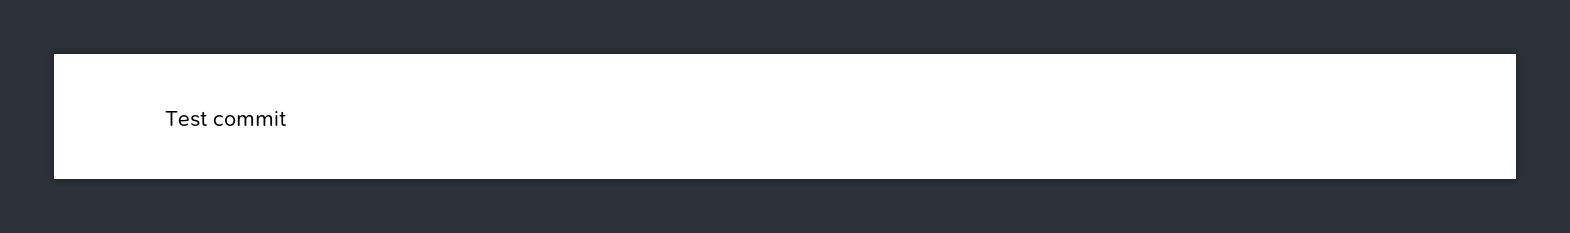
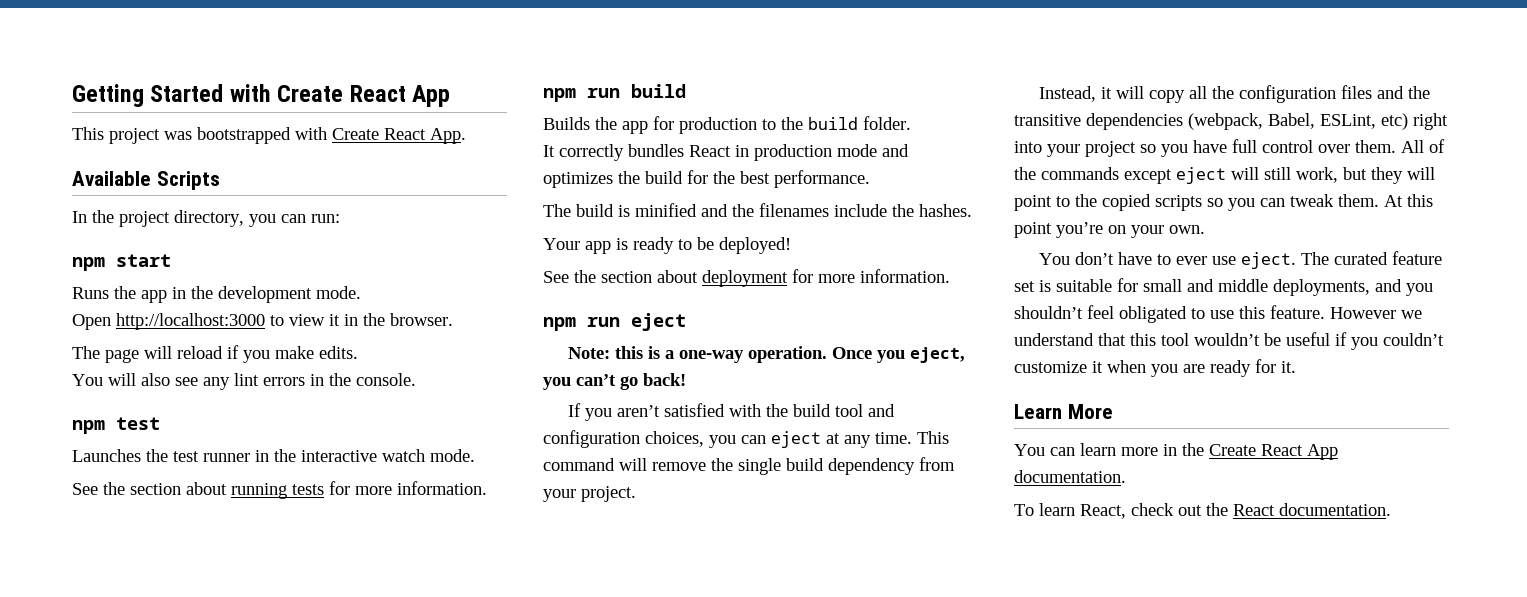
- Test commit
+ Getting Started with Create React App
+ This project was bootstrapped with Create React App.
+ Available Scripts
+ In the project directory, you can run:
+ npm start
+ Runs the app in the development mode.
+ Open http://localhost:3000 to view it in the browser.
+ The page will reload if you make edits.
+ You will also see any lint errors in the console.
+ npm test
+ Launches the test runner in the interactive watch mode.
+ See the section about running tests for more information.
+ npm run build
+ Builds the app for production to the build folder.
+ It correctly bundles React in production mode and optimizes the build for the best performance.
+ The build is minified and the filenames include the hashes.
+ Your app is ready to be deployed!
+ See the section about deployment for more information.
+ npm run eject
+ Note: this is a one-way operation. Once you eject, you can’t go back!
+ If you aren’t satisfied with the build tool and configuration choices, you can eject at any time. This command will remove the single build dependency from your project.
+ Instead, it will copy all the configuration files and the transitive dependencies (webpack, Babel, ESLint, etc) right into your project so you have full control over them. All of the commands except eject will still work, but they will point to the copied scripts so you can tweak them. At this point you’re on your own.
+ You don’t have to ever use eject. The curated feature set is suitable for small and middle deployments, and you shouldn’t feel obligated to use this feature. However we understand that this tool wouldn’t be useful if you couldn’t customize it when you are ready for it.
+ Learn More
+ You can learn more in the Create React App documentation.
+ To learn React, check out the React documentation.

